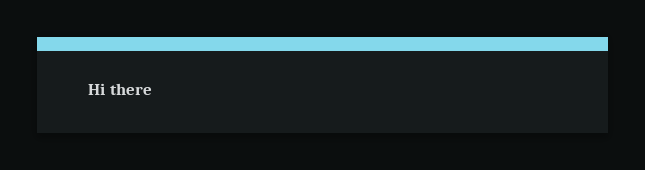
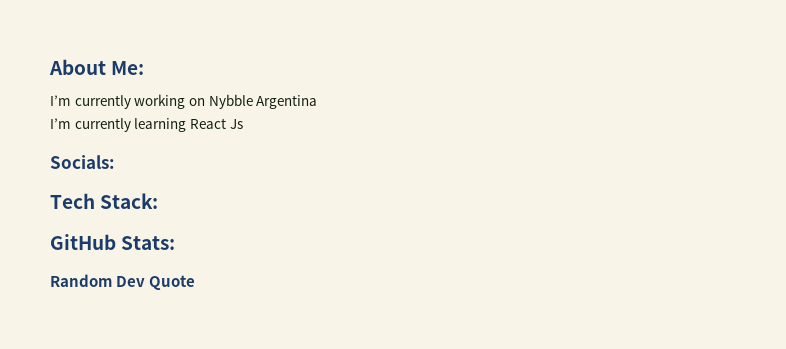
- Hi there
+ About Me:
+ I’m currently working on Nybble Argentina
+ I’m currently learning React Js
+ Socials:
+ Tech Stack:
+ GitHub Stats:
+ Random Dev Quote

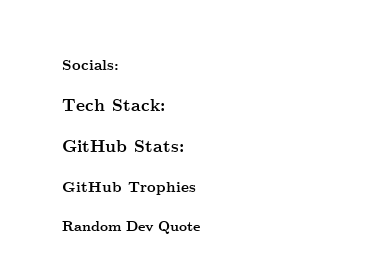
- About Me:
- I’m currently working on Nybble Argentina
- I’m currently learning React Js
+ GitHub Trophies

